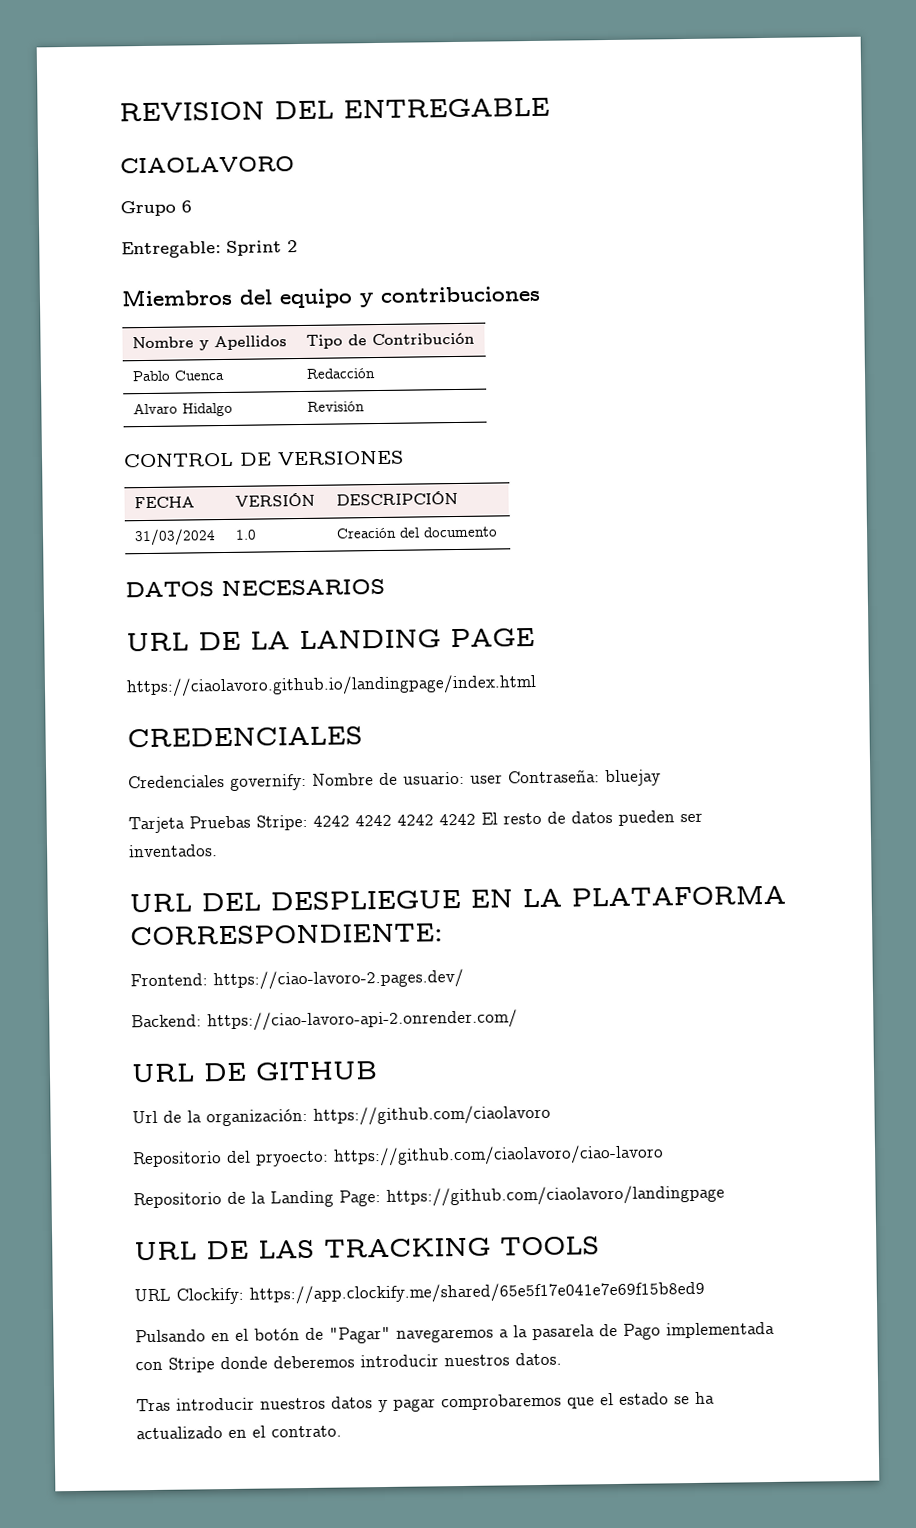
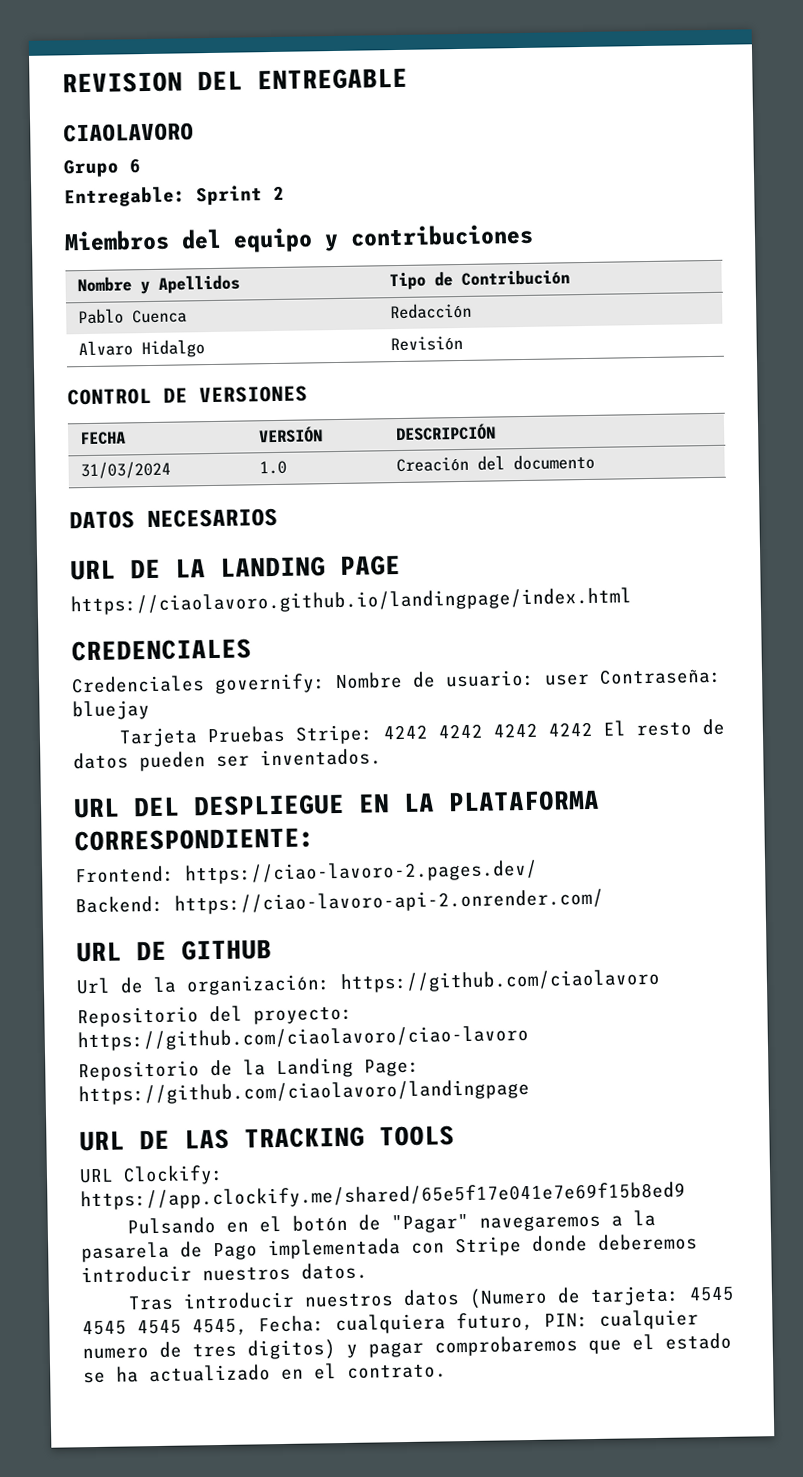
- Repositorio del pryoecto: https://github.com/ciaolavoro/ciao-lavoro
+ Repositorio del proyecto: https://github.com/ciaolavoro/ciao-lavoro
- Tras introducir nuestros datos y pagar comprobaremos que el estado se ha actualizado en el contrato.
+ Tras introducir nuestros datos (Numero de tarjeta: 4545 4545 4545 4545, Fecha: cualquiera futuro, PIN: cualquier numero de tres digitos) y pagar comprobaremos que el estado se ha actualizado en el contrato.

